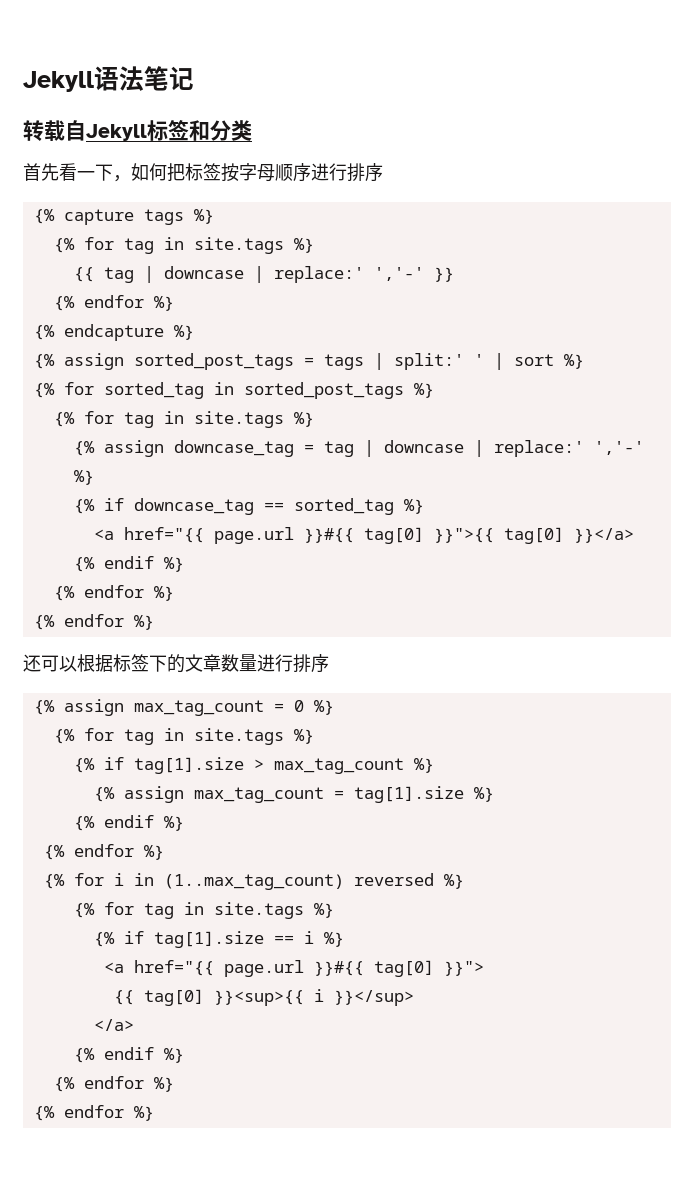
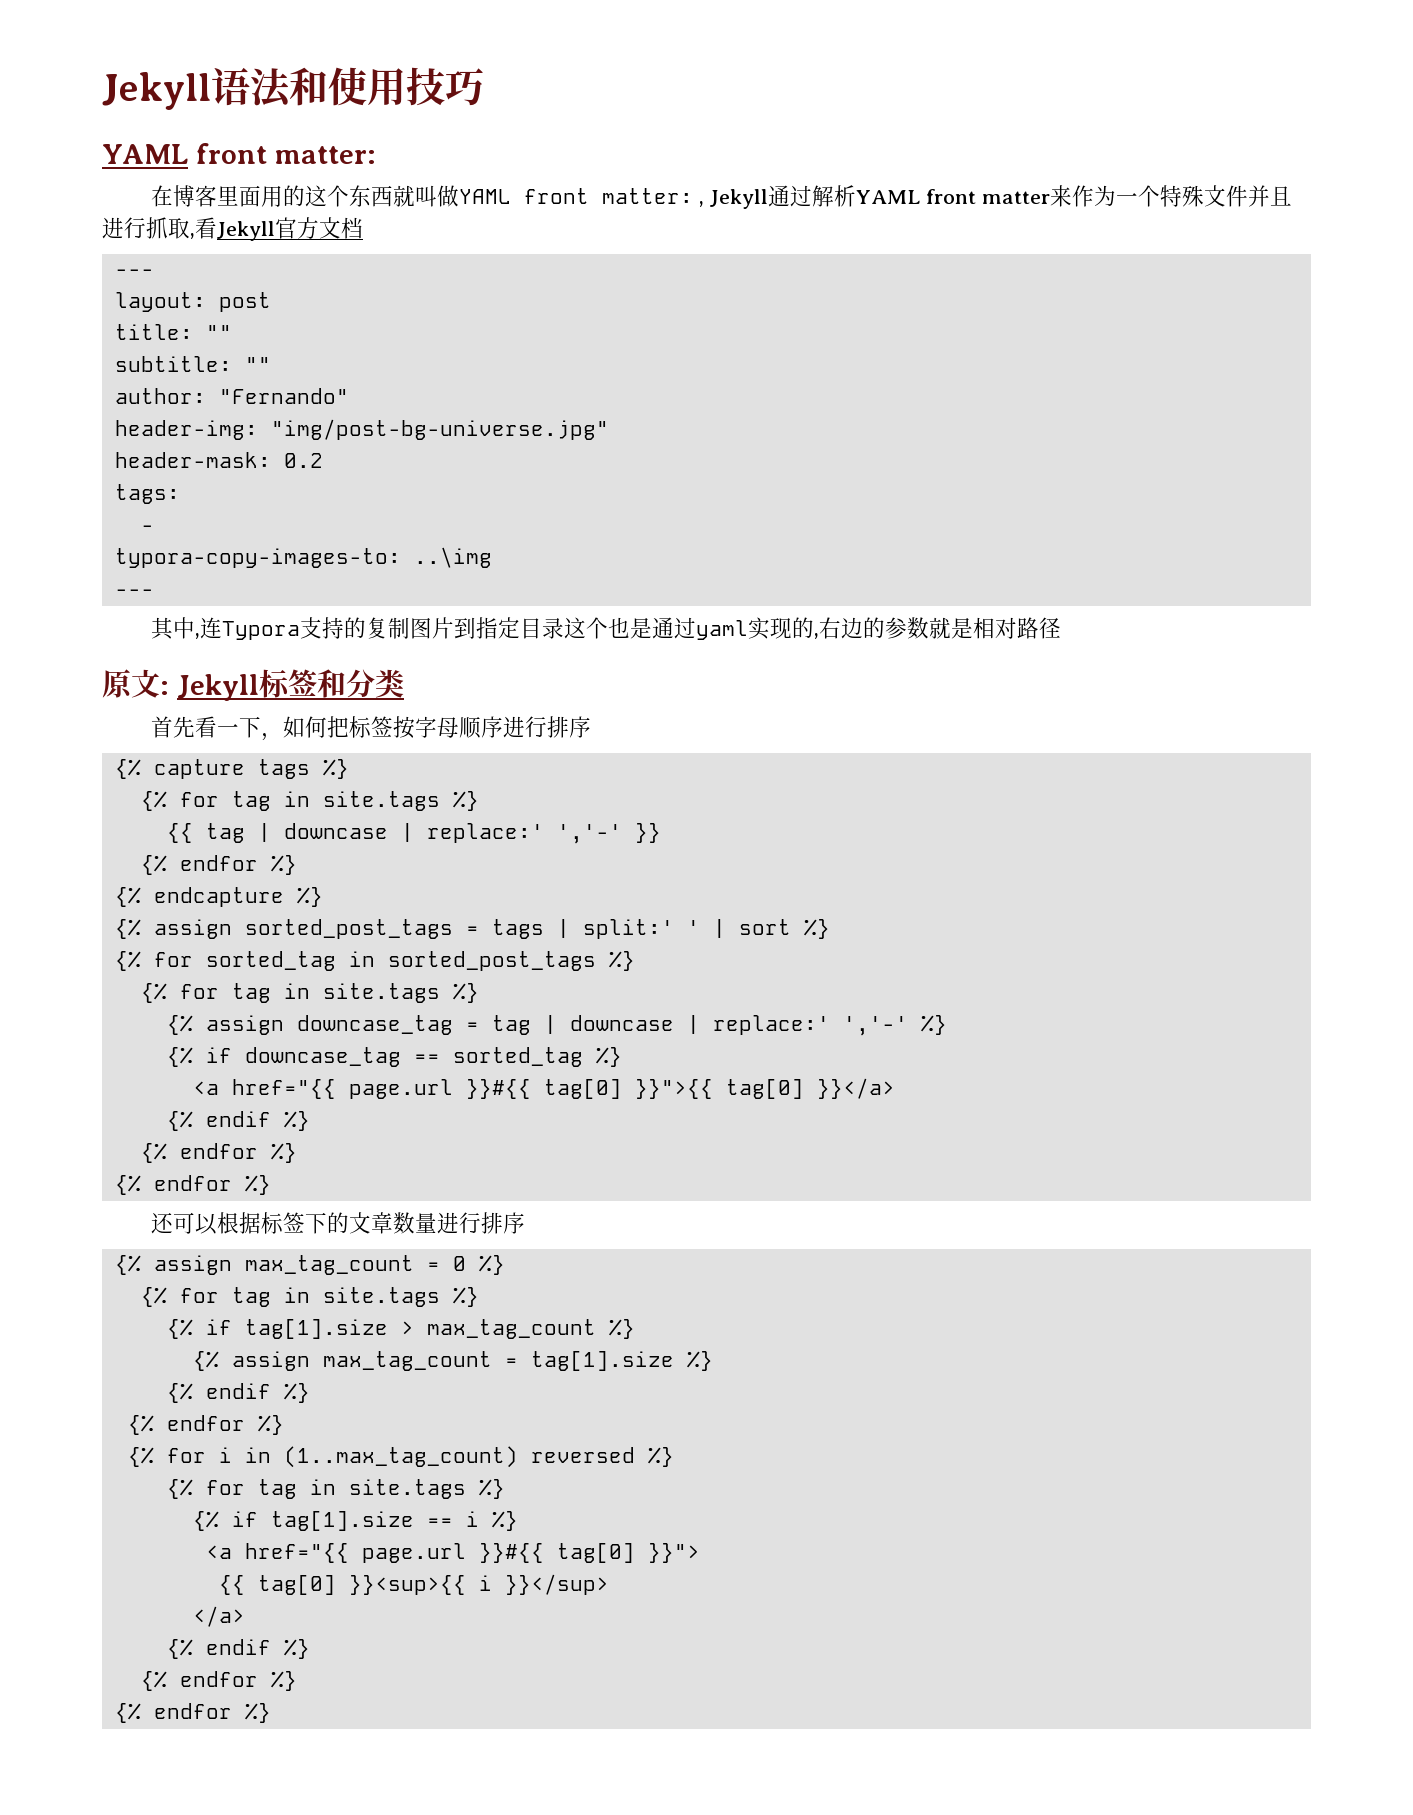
- Jekyll语法笔记
- 转载自Jekyll标签和分类
+ Jekyll语法和使用技巧
+ YAML front matter:
+ 在博客里面用的这个东西就叫做YAML front matter: , Jekyll通过解析YAML front matter来作为一个特殊文件并且进行抓取,看Jekyll官方文档
+ ---
+ layout: post
+ title: ""
+ subtitle: ""
+ author: "Fernando"
+ header-img: "img/post-bg-universe.jpg"
+ header-mask: 0.2
+ tags:
+ -
+ typora-copy-images-to: ..\img
+ ---
+ 其中,连Typora支持的复制图片到指定目录这个也是通过yaml实现的,右边的参数就是相对路径
+ 原文: Jekyll标签和分类

